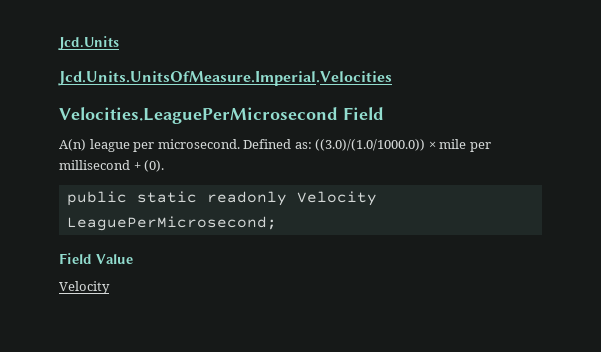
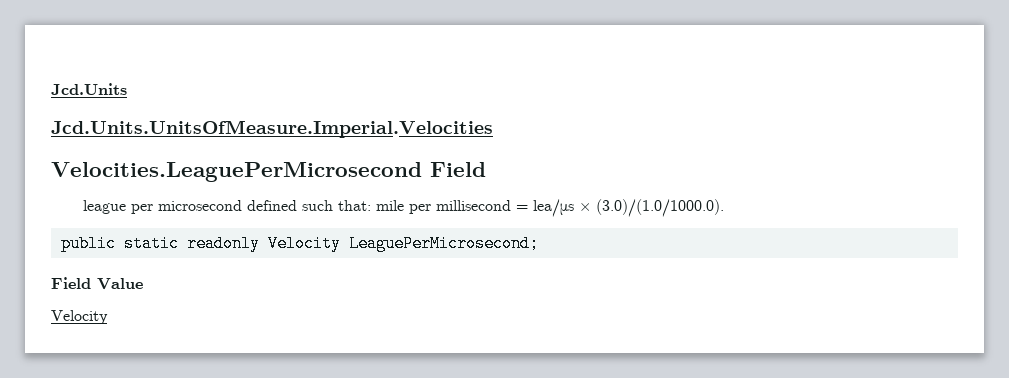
- A(n) league per microsecond. Defined as: ((3.0)/(1.0/1000.0)) × mile per millisecond + (0).
+ league per microsecond defined such that: mile per millisecond = lea/μs × (3.0)/(1.0/1000.0).

